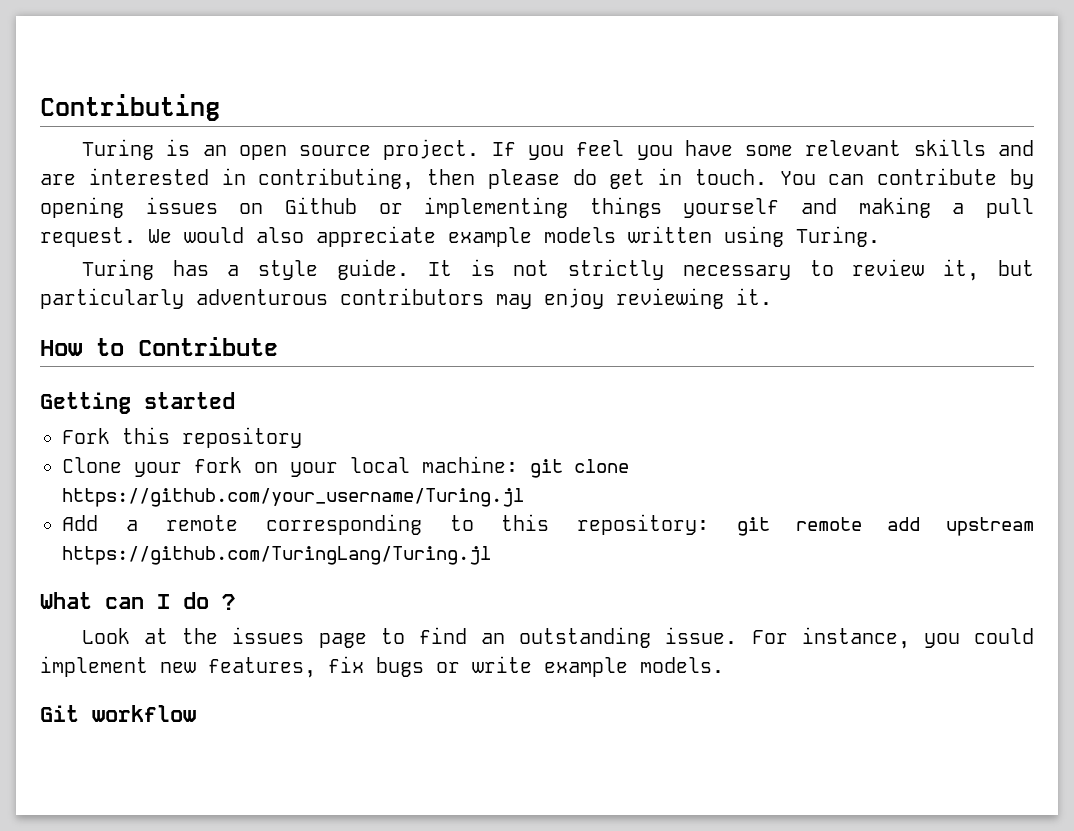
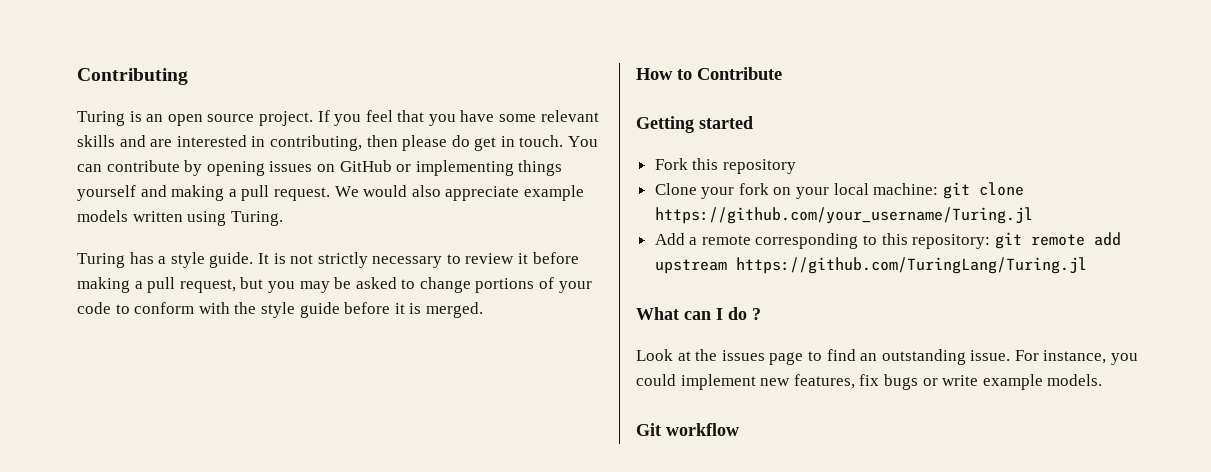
- If you feel you have some relevant skills and are interested in contributing, then please do get in touch.
+ If you feel that you have some relevant skills and are interested in contributing, then please do get in touch.
- You can contribute by opening issues on Github or implementing things yourself and making a pull request.
+ You can contribute by opening issues on GitHub or implementing things yourself and making a pull request.
- It is not strictly necessary to review it, but particularly adventurous contributors may enjoy reviewing it.
+ It is not strictly necessary to review it before making a pull request, but you may be asked to change portions of your code to conform with the style guide before it is merged.

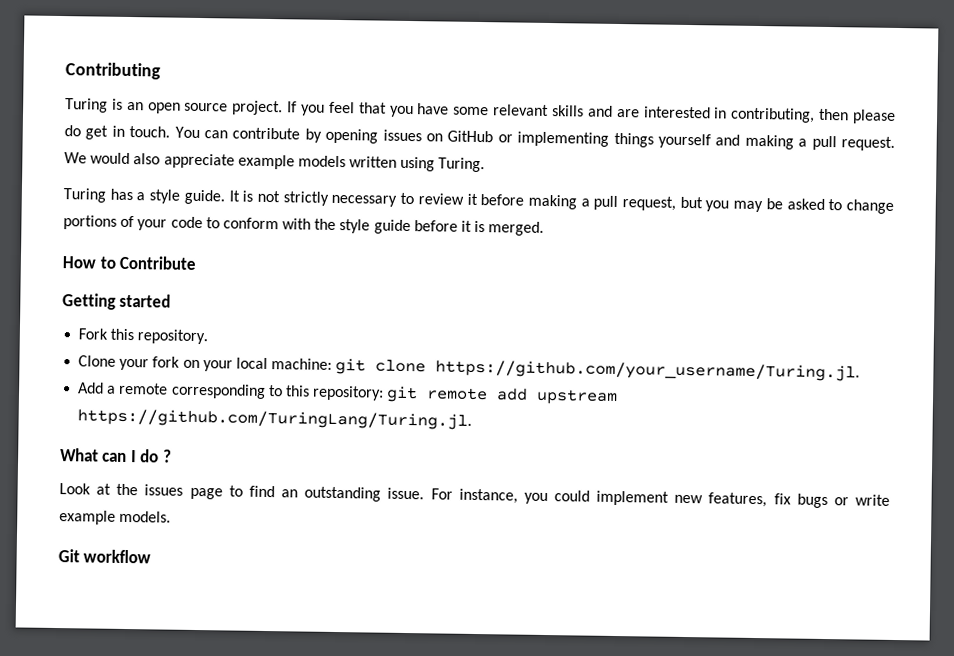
- Fork this repository
+ Fork this repository.
- Clone your fork on your local machine: git clone https://github.com/your_username/Turing.jl
+ Clone your fork on your local machine: git clone https://github.com/your_username/Turing.jl.
- Add a remote corresponding to this repository: git remote add upstream https://github.com/TuringLang/Turing.jl
+ Add a remote corresponding to this repository: git remote add upstream https://github.com/TuringLang/Turing.jl.

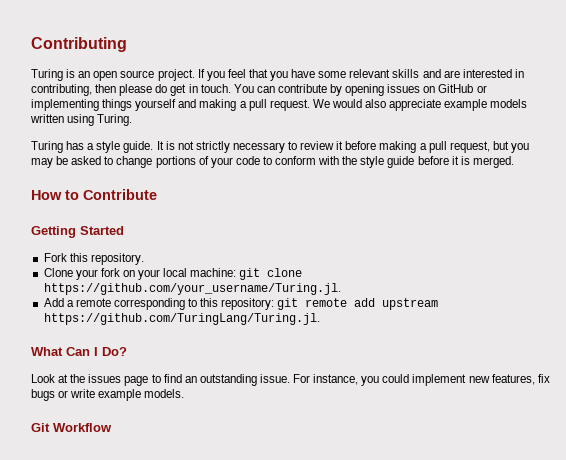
- Getting started
+ Getting Started
- What can I do ?
+ What Can I Do?
- Git workflow
+ Git Workflow

